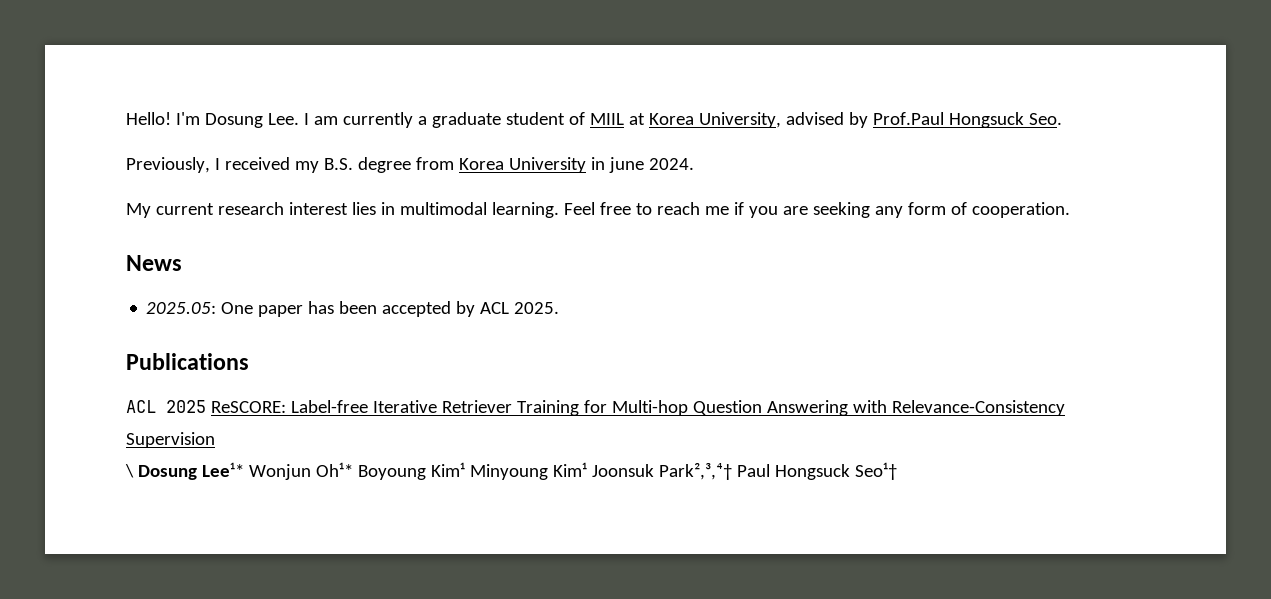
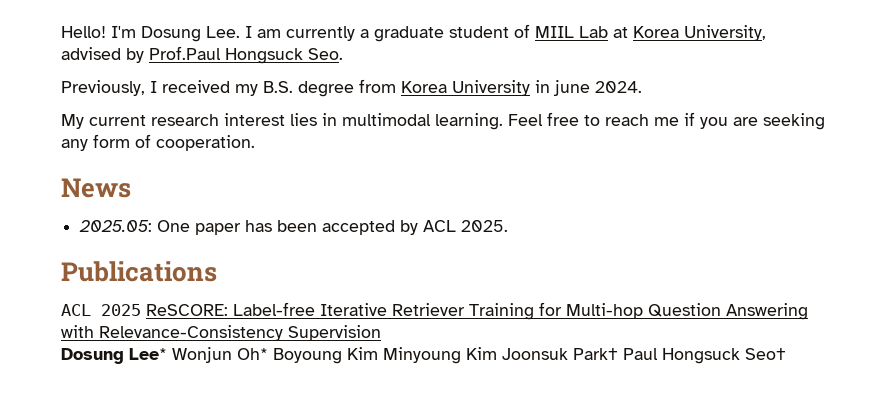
- I'm Dosung Lee. I am currently a graduate student of MIIL at Korea University, advised by Prof.Paul Hongsuck Seo.
+ I'm Dosung Lee. I am currently a graduate student of MIIL Lab at Korea University, advised by Prof.Paul Hongsuck Seo.
- \ Dosung Lee¹* Wonjun Oh¹* Boyoung Kim¹ Minyoung Kim¹ Joonsuk Park²,³,⁴† Paul Hongsuck Seo¹†
+ Dosung Lee* Wonjun Oh* Boyoung Kim Minyoung Kim Joonsuk Park† Paul Hongsuck Seo†

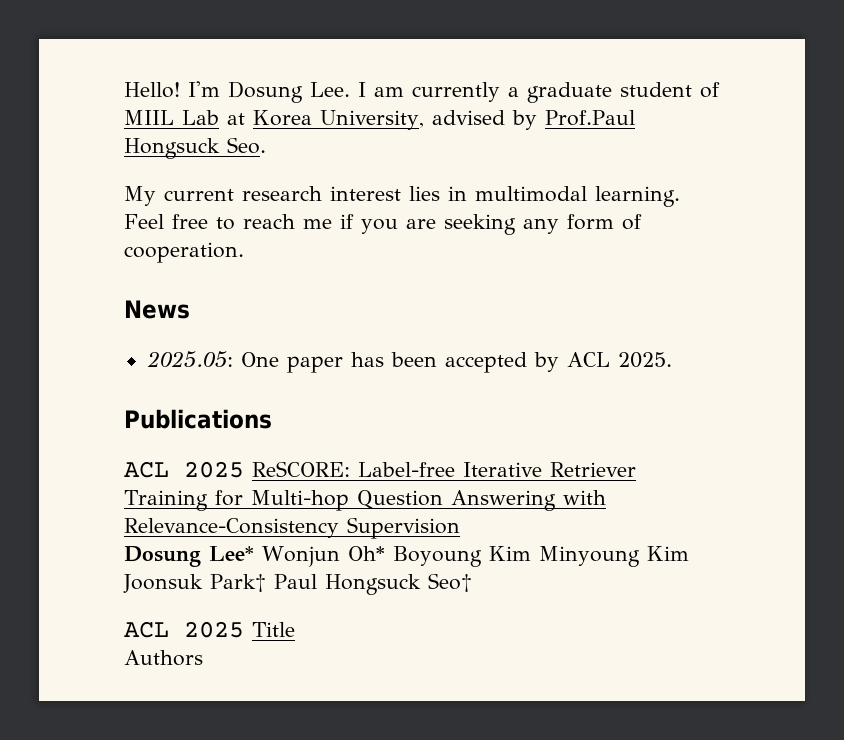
- Previously, I received my B.S. degree from Korea University in june 2024.
+ ACL 2025 Title
+ Authors

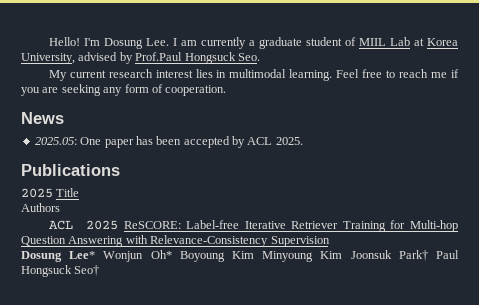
+ 2025 Title
+ Authors
- ACL 2025 Title
- Authors

